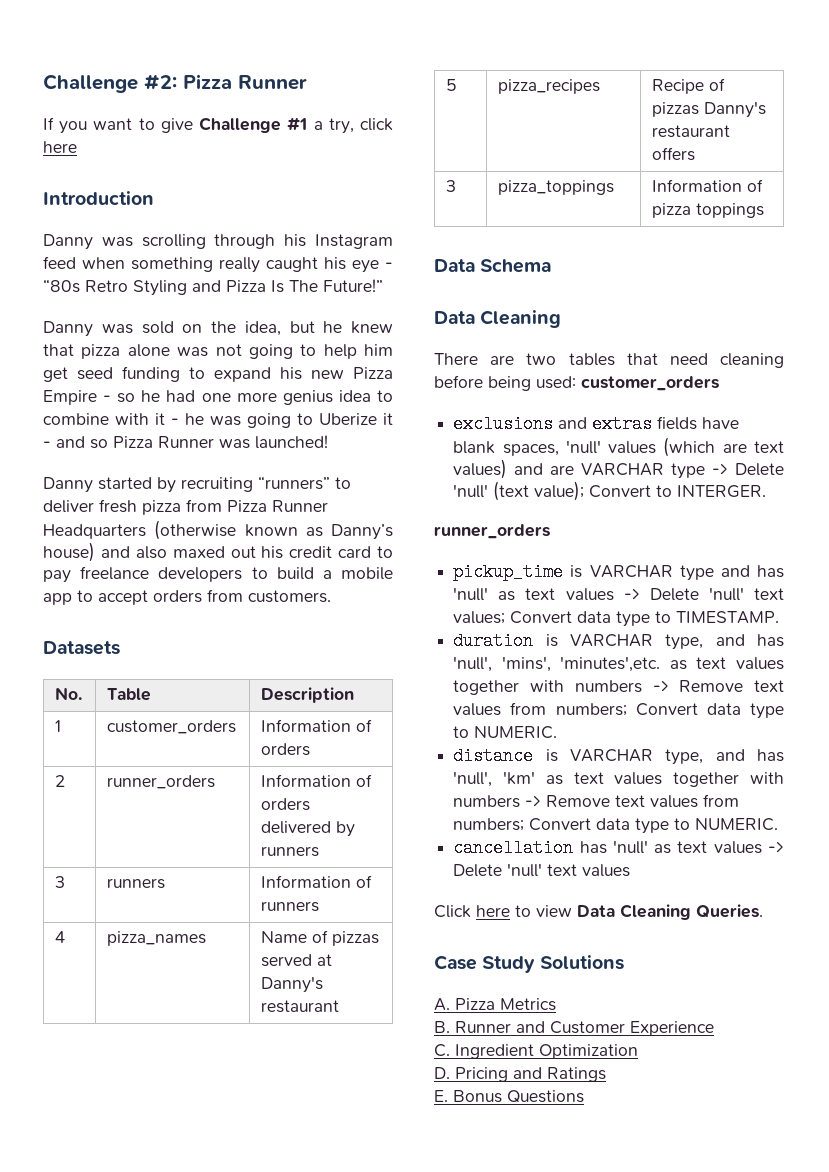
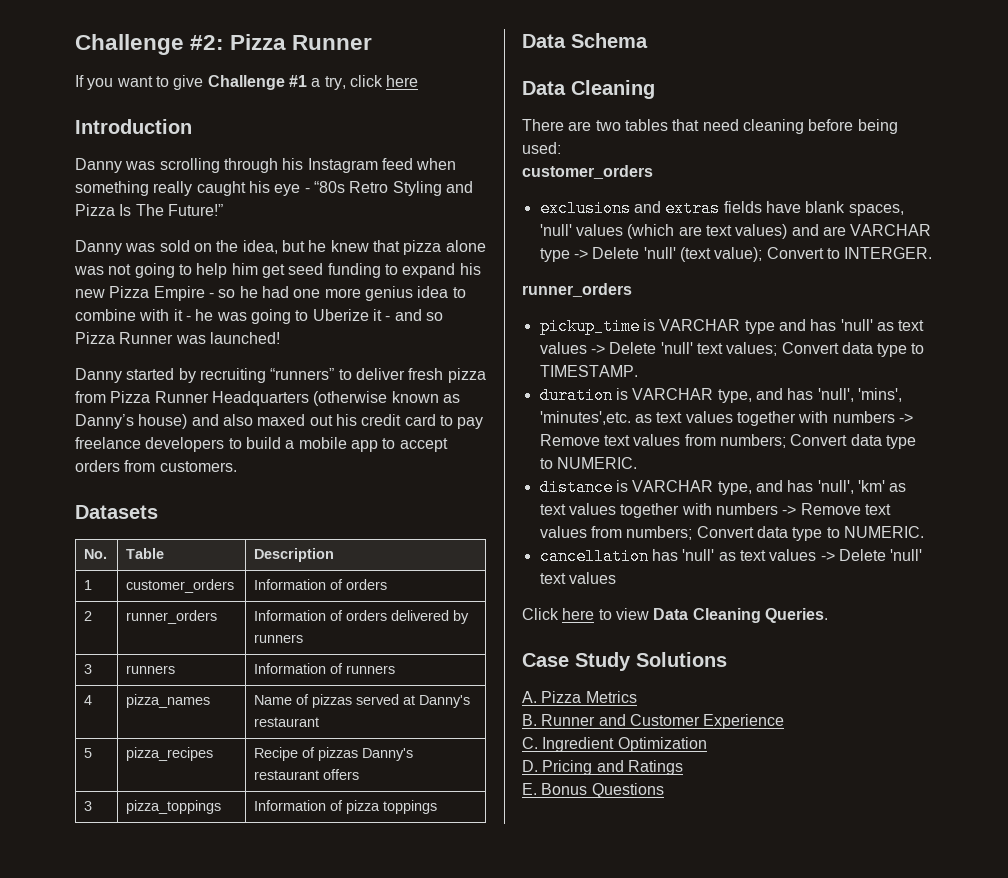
- There are two tables that need cleaning before being used: customer_orders
+ There are two tables that need cleaning before being used:
+ customer_orders

